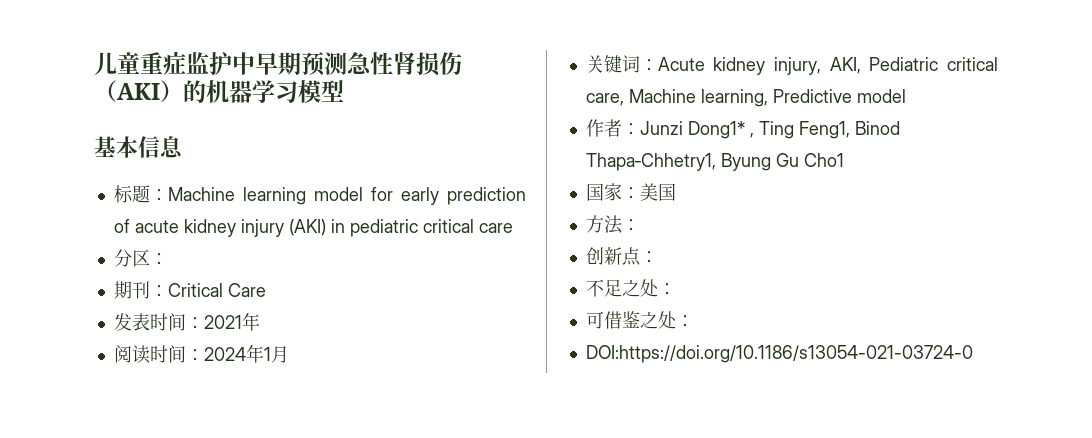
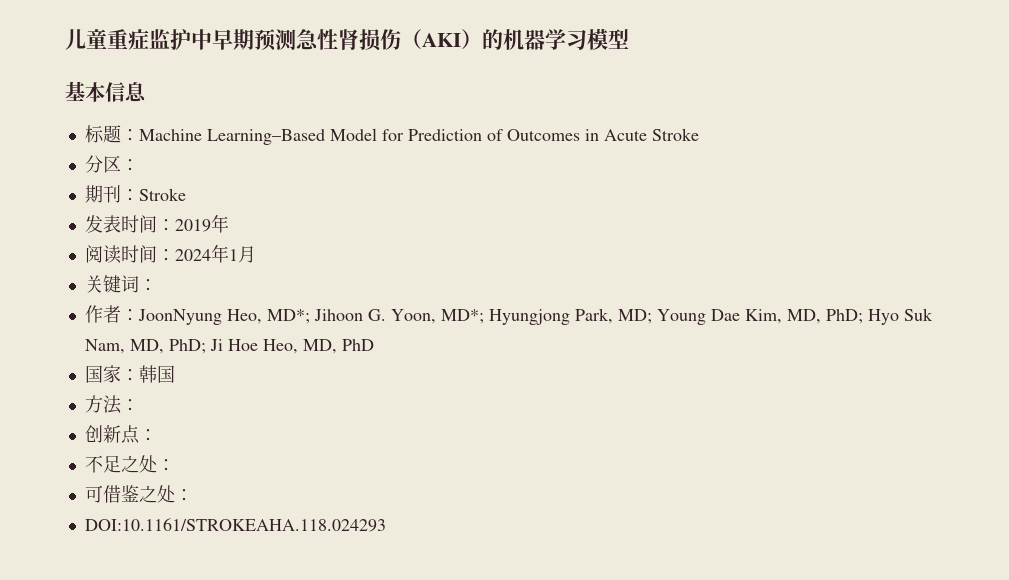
- 标题：Machine learning model for early prediction of acute kidney injury (AKI) in pediatric critical care
+ 标题：Machine Learning–Based Model for Prediction of Outcomes in Acute Stroke
- 期刊：Critical Care
+ 期刊：Stroke
- 发表时间：2021年
+ 发表时间：2019年
- 关键词：Acute kidney injury, AKI, Pediatric critical care, Machine learning, Predictive model
- 作者：Junzi Dong1* , Ting Feng1, Binod Thapa‑Chhetry1, Byung Gu Cho1
+ 关键词：
+ 作者：JoonNyung Heo, MD*; Jihoon G. Yoon, MD*; Hyungjong Park, MD; Young Dae Kim, MD, PhD; Hyo Suk Nam, MD, PhD; Ji Hoe Heo, MD, PhD
- 国家：美国
+ 国家：韩国
- DOI:https://doi.org/10.1186/s13054-021-03724-0
+ DOI:10.1161/STROKEAHA.118.024293

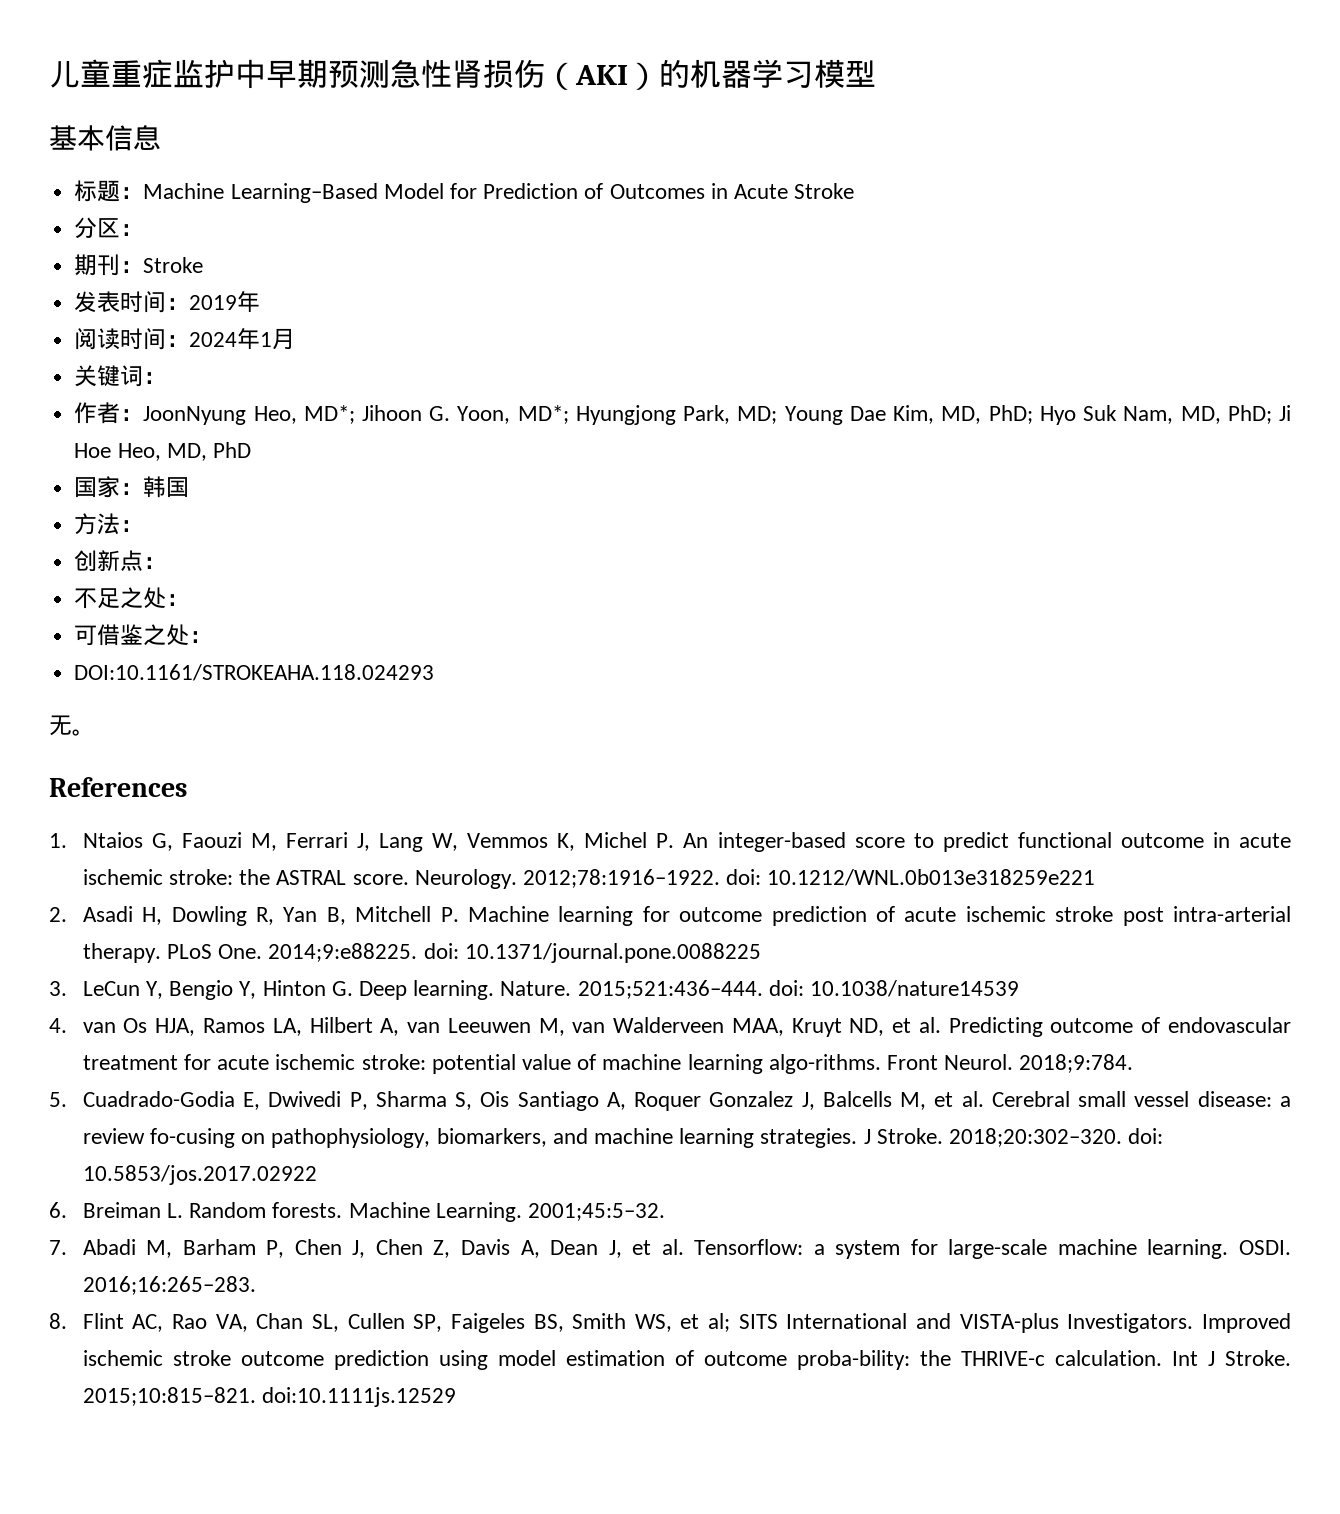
+ 无。
+ References
+ 1. Ntaios G, Faouzi M, Ferrari J, Lang W, Vemmos K, Michel P. An integer-based score to predict functional outcome in acute ischemic stroke: the ASTRAL score. Neurology. 2012;78:1916–1922. doi: 10.1212/WNL.0b013e318259e221
+ 2. Asadi H, Dowling R, Yan B, Mitchell P. Machine learning for outcome prediction of acute ischemic stroke post intra-arterial therapy. PLoS One. 2014;9:e88225. doi: 10.1371/journal.pone.0088225
+ 3. LeCun Y, Bengio Y, Hinton G. Deep learning. Nature. 2015;521:436–444. doi: 10.1038/nature14539
+ 4. van Os HJA, Ramos LA, Hilbert A, van Leeuwen M, van Walderveen MAA, Kruyt ND, et al. Predicting outcome of endovascular treatment for acute ischemic stroke: potential value of machine learning algo-rithms. Front Neurol. 2018;9:784.
+ 5. Cuadrado-Godia E, Dwivedi P, Sharma S, Ois Santiago A, Roquer Gonzalez J, Balcells M, et al. Cerebral small vessel disease: a review fo-cusing on pathophysiology, biomarkers, and machine learning strategies. J Stroke. 2018;20:302–320. doi: 10.5853/jos.2017.02922
+ 6. Breiman L. Random forests. Machine Learning. 2001;45:5–32.
+ 7. Abadi M, Barham P, Chen J, Chen Z, Davis A, Dean J, et al. Tensorflow: a system for large-scale machine learning. OSDI. 2016;16:265–283.
+ 8. Flint AC, Rao VA, Chan SL, Cullen SP, Faigeles BS, Smith WS, et al; SITS International and VISTA-plus Investigators. Improved ischemic stroke outcome prediction using model estimation of outcome proba-bility: the THRIVE-c calculation. Int J Stroke. 2015;10:815–821. doi:10.1111js.12529

